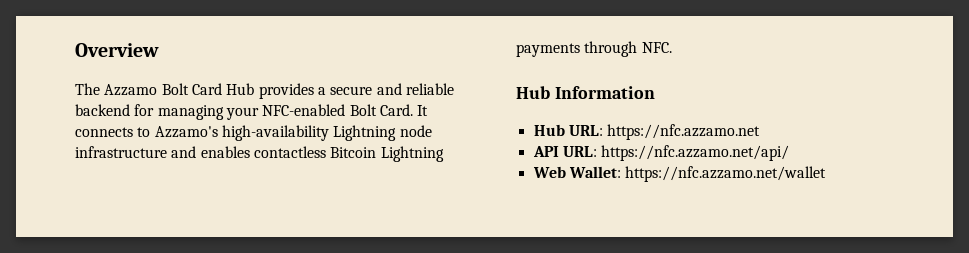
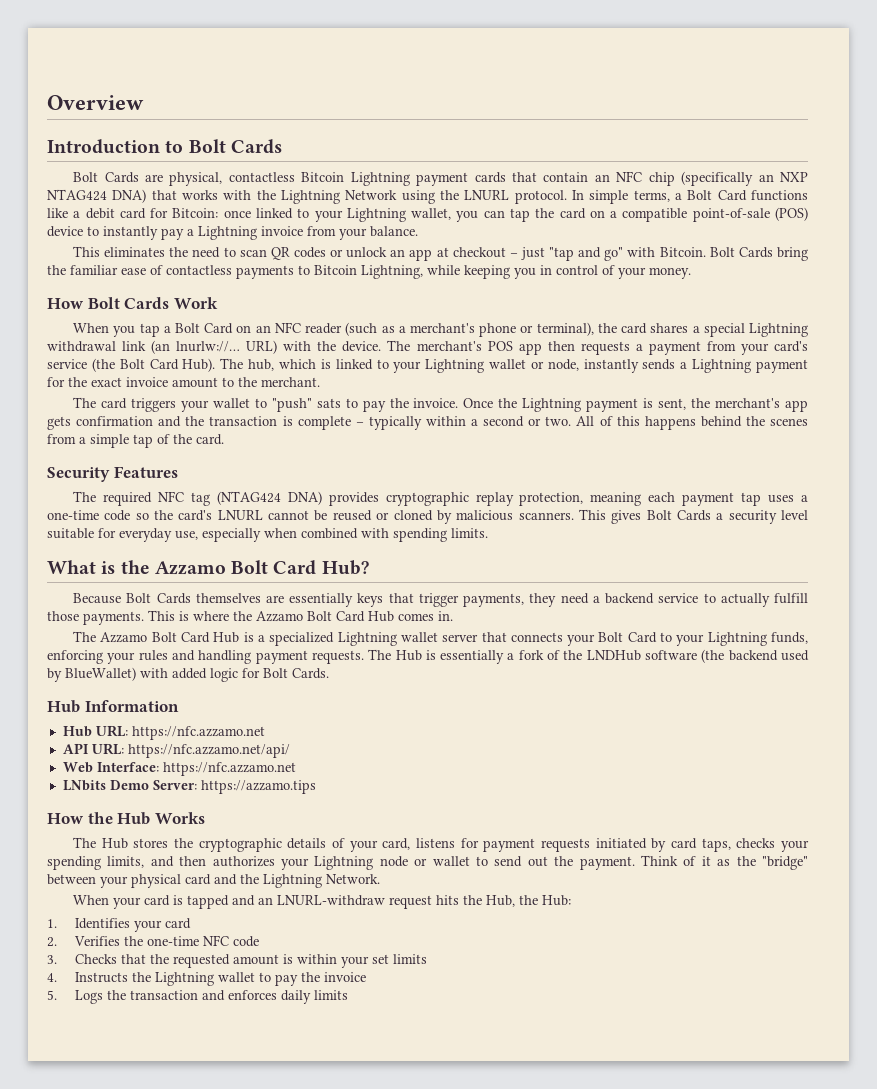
+ Introduction to Bolt Cards
+ Bolt Cards are physical, contactless Bitcoin Lightning payment cards that contain an NFC chip (specifically an NXP NTAG424 DNA) that works with the Lightning Network using the LNURL protocol. In simple terms, a Bolt Card functions like a debit card for Bitcoin: once linked to your Lightning wallet, you can tap the card on a compatible point-of-sale (POS) device to instantly pay a Lightning invoice from your balance.
+ This eliminates the need to scan QR codes or unlock an app at checkout – just "tap and go" with Bitcoin. Bolt Cards bring the familiar ease of contactless payments to Bitcoin Lightning, while keeping you in control of your money.
+ How Bolt Cards Work
+ When you tap a Bolt Card on an NFC reader (such as a merchant's phone or terminal), the card shares a special Lightning withdrawal link (an lnurlw://… URL) with the device. The merchant's POS app then requests a payment from your card's service (the Bolt Card Hub). The hub, which is linked to your Lightning wallet or node, instantly sends a Lightning payment for the exact invoice amount to the merchant.
+ The card triggers your wallet to "push" sats to pay the invoice. Once the Lightning payment is sent, the merchant's app gets confirmation and the transaction is complete – typically within a second or two. All of this happens behind the scenes from a simple tap of the card.
+ Security Features
+ The required NFC tag (NTAG424 DNA) provides cryptographic replay protection, meaning each payment tap uses a one-time code so the card's LNURL cannot be reused or cloned by malicious scanners. This gives Bolt Cards a security level suitable for everyday use, especially when combined with spending limits.
+ What is the Azzamo Bolt Card Hub?
+ Because Bolt Cards themselves are essentially keys that trigger payments, they need a backend service to actually fulfill those payments. This is where the Azzamo Bolt Card Hub comes in.
- The Azzamo Bolt Card Hub provides a secure and reliable backend for managing your NFC-enabled Bolt Card. It connects to Azzamo's high-availability Lightning node infrastructure and enables contactless Bitcoin Lightning payments through NFC.
+ The Azzamo Bolt Card Hub is a specialized Lightning wallet server that connects your Bolt Card to your Lightning funds, enforcing your rules and handling payment requests. The Hub is essentially a fork of the LNDHub software (the backend used by BlueWallet) with added logic for Bolt Cards.
- Web Wallet: https://nfc.azzamo.net/wallet
+ Web Interface: https://nfc.azzamo.net
+ LNbits Demo Server: https://azzamo.tips
+ How the Hub Works
+ The Hub stores the cryptographic details of your card, listens for payment requests initiated by card taps, checks your spending limits, and then authorizes your Lightning node or wallet to send out the payment. Think of it as the "bridge" between your physical card and the Lightning Network.
+ When your card is tapped and an LNURL-withdraw request hits the Hub, the Hub:
+ 1. Identifies your card
+ 2. Verifies the one-time NFC code
+ 3. Checks that the requested amount is within your set limits
+ 4. Instructs the Lightning wallet to pay the invoice
+ 5. Logs the transaction and enforces daily limits

